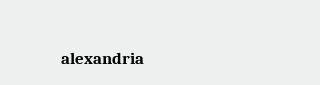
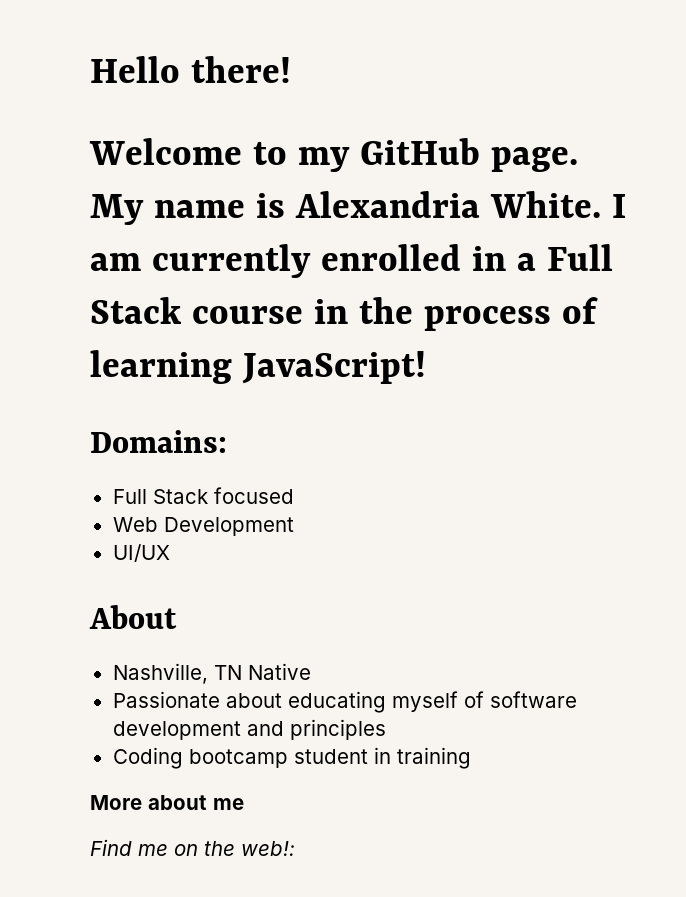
- alexandria
+ Hello there!
+ Welcome to my GitHub page. My name is Alexandria White. I am currently enrolled in a Full Stack course in the process of learning JavaScript!
+ Domains:
+ Full Stack focused
+ Web Development
+ UI/UX
+ About
+ Nashville, TN Native
+ Passionate about educating myself of software development and principles
+ Coding bootcamp student in training
+ More about me
+ Find me on the web!:

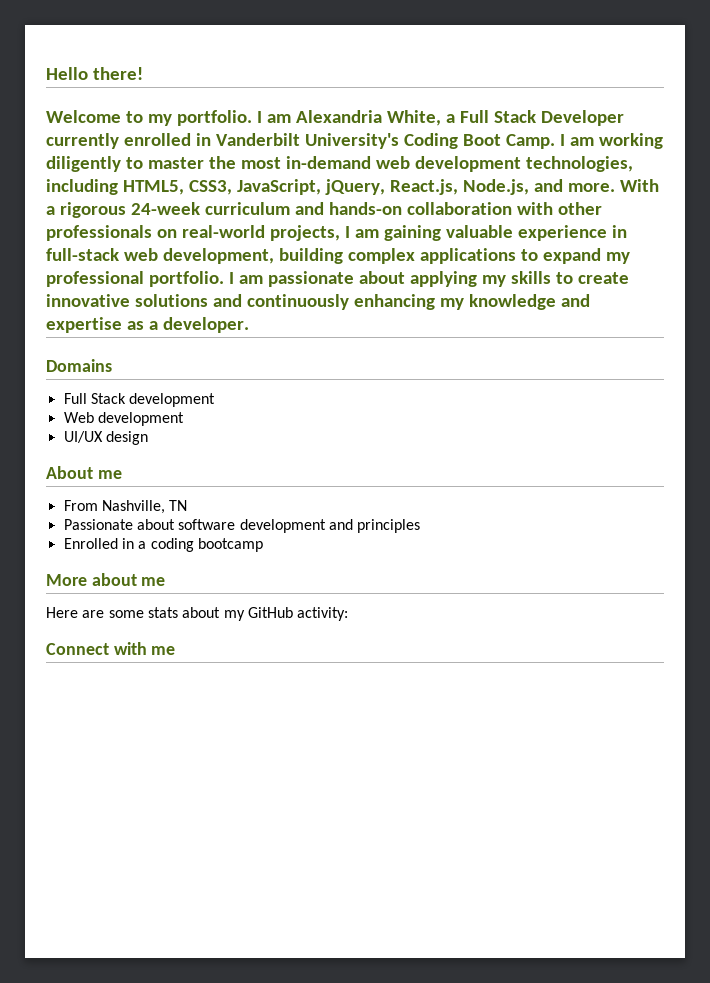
- Welcome to my GitHub page. My name is Alexandria White. I am currently enrolled in a Full Stack course in the process of learning JavaScript!
- Domains:
- Full Stack focused
+ Welcome to my portfolio. I am Alexandria White, a Full Stack Developer currently enrolled in Vanderbilt University's Coding Boot Camp. I am working diligently to master the most in-demand web development technologies, including HTML5, CSS3, JavaScript, jQuery, React.js, Node.js, and more. With a rigorous 24-week curriculum and hands-on collaboration with other professionals on real-world projects, I am gaining valuable experience in full-stack web development, building complex applications to expand my professional portfolio. I am passionate about applying my skills to create innovative solutions and continuously enhancing my knowledge and expertise as a developer.
+ Domains
+ Full Stack development
- Web Development
+ Web development
- UI/UX
+ UI/UX design
- About
- Nashville, TN Native
+ About me
+ From Nashville, TN
- Passionate about educating myself of software development and principles
+ Passionate about software development and principles
- Coding bootcamp student in training
+ Enrolled in a coding bootcamp
  More about me
- Find me on the web!:
+ Here are some stats about my GitHub activity:
+ Connect with me

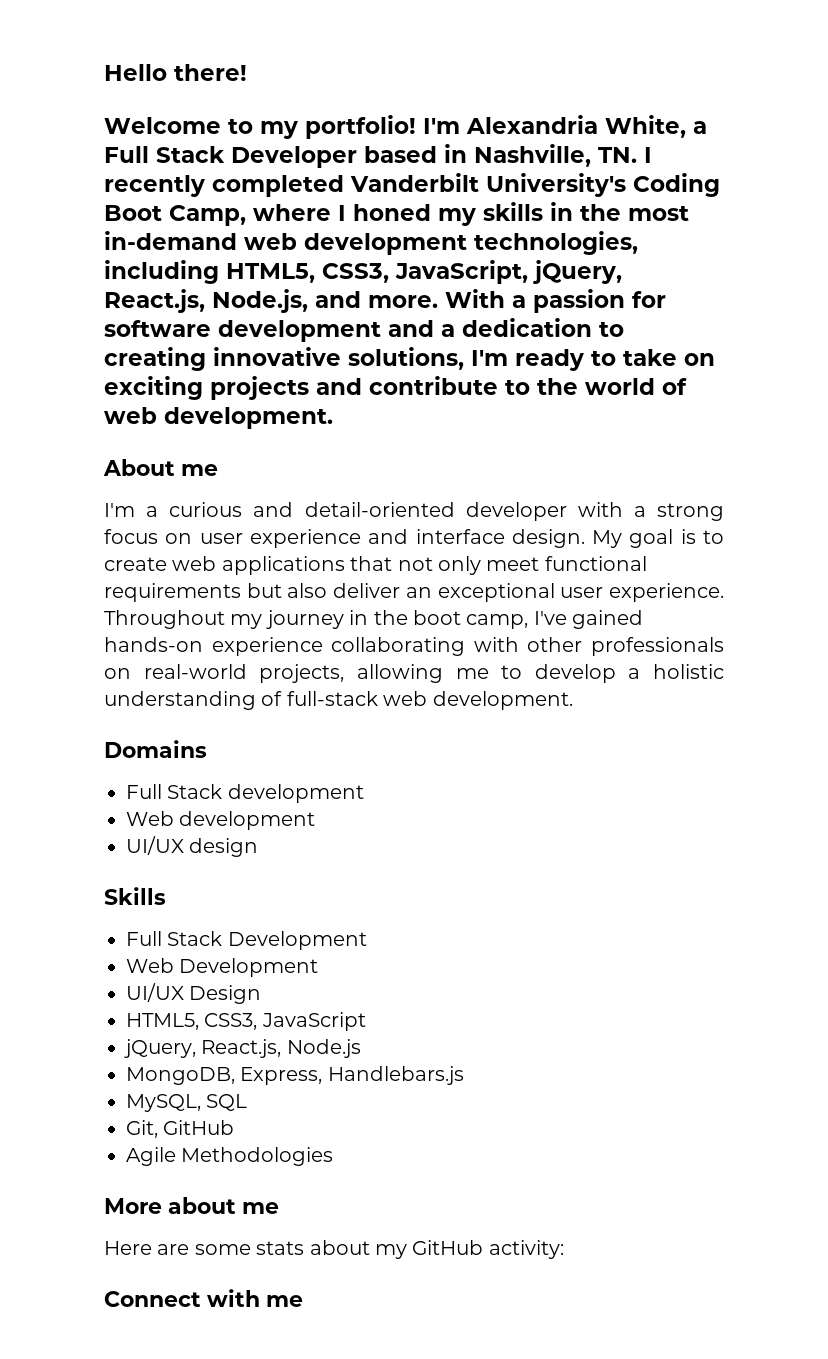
- Welcome to my portfolio. I am Alexandria White, a Full Stack Developer currently enrolled in Vanderbilt University's Coding Boot Camp. I am working diligently to master the most in-demand web development technologies, including HTML5, CSS3, JavaScript, jQuery, React.js, Node.js, and more.
+ Welcome to my portfolio! I'm Alexandria White, a Full Stack Developer based in Nashville, TN. I recently completed Vanderbilt University's Coding Boot Camp, where I honed my skills in the most in-demand web development technologies, including HTML5, CSS3, JavaScript, jQuery, React.js, Node.js, and more.
- With a rigorous 24-week curriculum and hands-on collaboration with other professionals on real-world projects, I am gaining valuable experience in full-stack web development, building complex applications to expand my professional portfolio. I am passionate about applying my skills to create innovative solutions and continuously enhancing my knowledge and expertise as a developer.
+ With a passion for software development and a dedication to creating innovative solutions, I'm ready to take on exciting projects and contribute to the world of web development.
+ About me
+ I'm a curious and detail-oriented developer with a strong focus on user experience and interface design. My goal is to create web applications that not only meet functional requirements but also deliver an exceptional user experience. Throughout my journey in the boot camp, I've gained hands-on experience collaborating with other professionals on real-world projects, allowing me to develop a holistic understanding of full-stack web development.
- About me
- From Nashville, TN
- Passionate about software development and principles
- Enrolled in a coding bootcamp
+ Skills
+ Full Stack Development
+ Web Development
+ UI/UX Design
+ HTML5, CSS3, JavaScript
+ jQuery, React.js, Node.js
+ MongoDB, Express, Handlebars.js
+ MySQL, SQL
+ Git, GitHub
+ Agile Methodologies

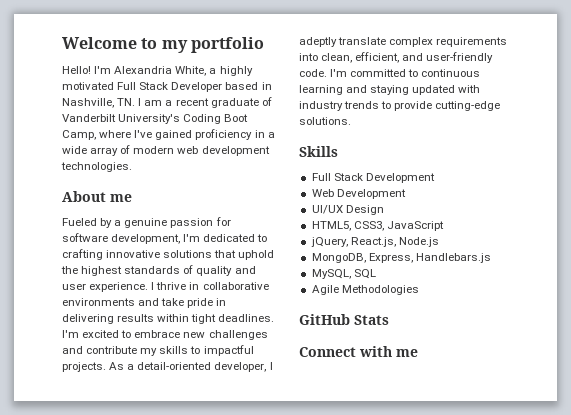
- Hello there!
- Welcome to my portfolio!
+ Welcome to my portfolio
+ Hello!
- I'm Alexandria White, a Full Stack Developer based in Nashville, TN. I recently completed Vanderbilt University's Coding Boot Camp, where I honed my skills in the most in-demand web development technologies, including HTML5, CSS3, JavaScript, jQuery, React.js, Node.js, and more. With a passion for software development and a dedication to creating innovative solutions, I'm ready to take on exciting projects and contribute to the world of web development.
+ I'm Alexandria White, a highly motivated Full Stack Developer based in Nashville, TN. I am a recent graduate of Vanderbilt University's Coding Boot Camp, where I've gained proficiency in a wide array of modern web development technologies.
  About me
- I'm a curious and detail-oriented developer with a strong focus on user experience and interface design. My goal is to create web applications that not only meet functional requirements but also deliver an exceptional user experience. Throughout my journey in the boot camp, I've gained hands-on experience collaborating with other professionals on real-world projects, allowing me to develop a holistic understanding of full-stack web development.
- Domains
- Full Stack development
- Web development
- UI/UX design
+ Fueled by a genuine passion for software development, I'm dedicated to crafting innovative solutions that uphold the highest standards of quality and user experience. I thrive in collaborative environments and take pride in delivering results within tight deadlines. I'm excited to embrace new challenges and contribute my skills to impactful projects. As a detail-oriented developer, I adeptly translate complex requirements into clean, efficient, and user-friendly code. I'm committed to continuous learning and staying updated with industry trends to provide cutting-edge solutions.
- Git, GitHub
- More about me
- Here are some stats about my GitHub activity:
+ GitHub Stats

